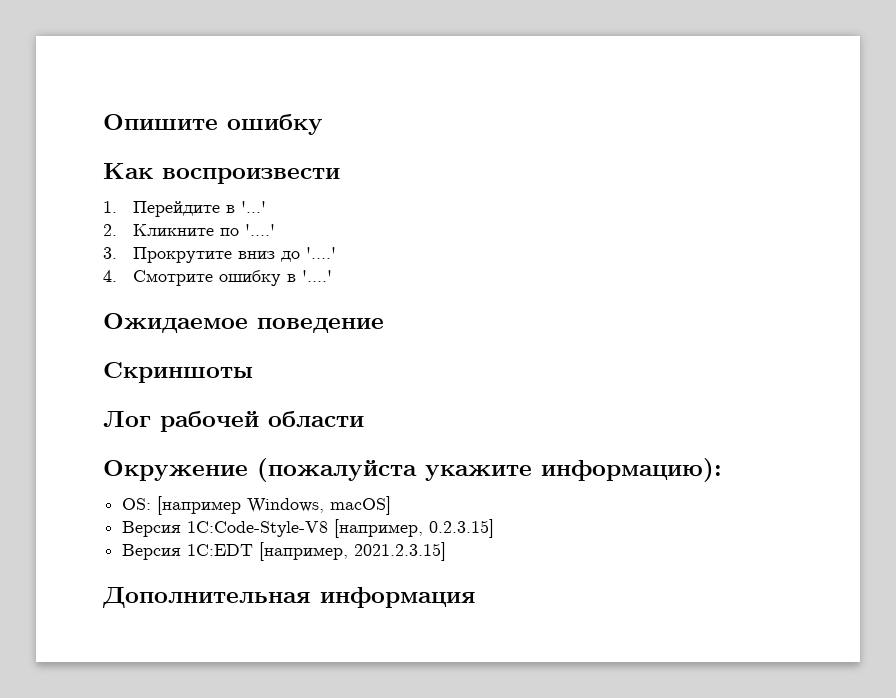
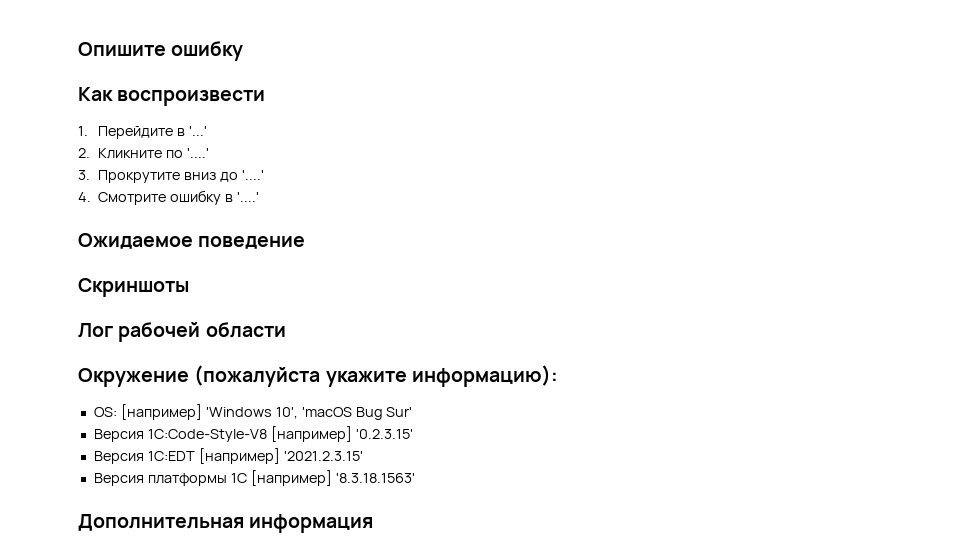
- OS: [например Windows, macOS]
+ OS: [например] 'Windows 10', 'macOS Bug Sur'
- Версия 1C:Code-Style-V8 [например, 0.2.3.15]
+ Версия 1C:Code-Style-V8 [например] '0.2.3.15'
- Версия 1C:EDT [например, 2021.2.3.15]
+ Версия 1C:EDT [например] '2021.2.3.15'
+ Версия платформы 1С [например] '8.3.18.1563'

